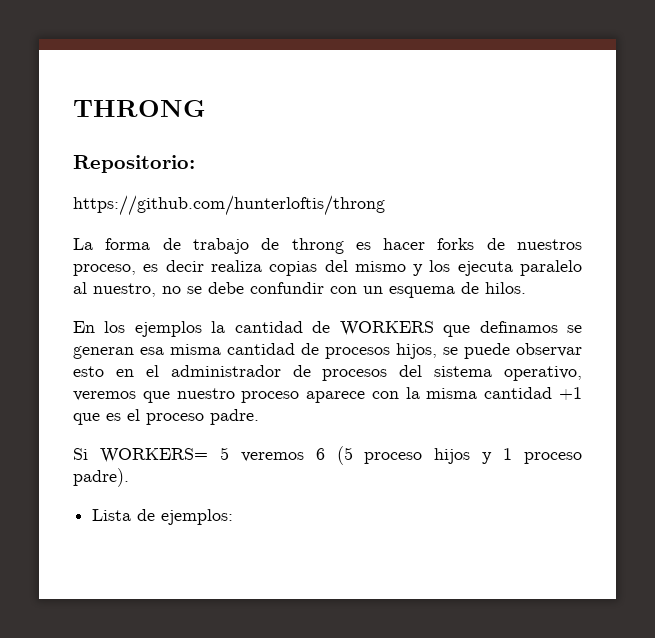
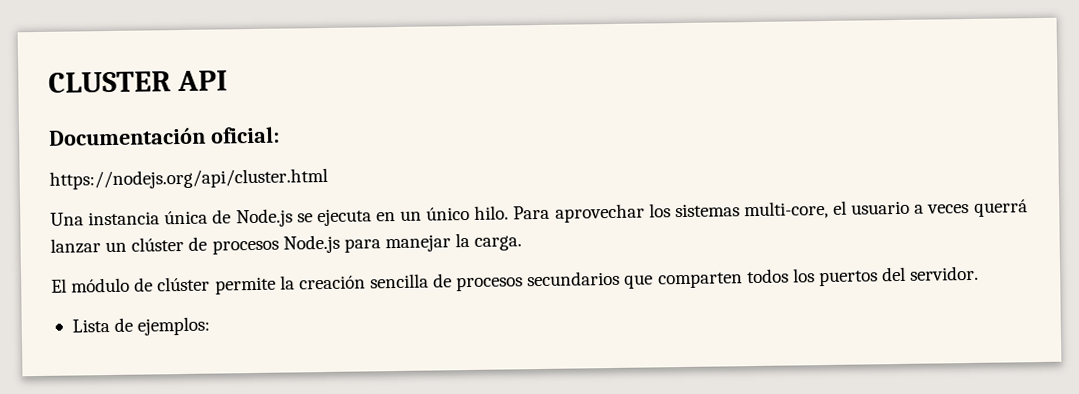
- THRONG
- Repositorio:
- https://github.com/hunterloftis/throng
- La forma de trabajo de throng es hacer forks de nuestros proceso, es decir realiza copias del mismo y los ejecuta paralelo al nuestro, no se debe confundir con un esquema de hilos.
- En los ejemplos la cantidad de WORKERS que definamos se generan esa misma cantidad de procesos hijos, se puede observar esto en el administrador de procesos del sistema operativo, veremos que nuestro proceso aparece con la misma cantidad +1 que es el proceso padre.
- Si WORKERS= 5 veremos 6 (5 proceso hijos y 1 proceso padre).
+ CLUSTER API
+ Documentación oficial:
+ https://nodejs.org/api/cluster.html
+ Una instancia única de Node.js se ejecuta en un único hilo. Para aprovechar los sistemas multi-core, el usuario a veces querrá lanzar un clúster de procesos Node.js para manejar la carga.
+ El módulo de clúster permite la creación sencilla de procesos secundarios que comparten todos los puertos del servidor.

